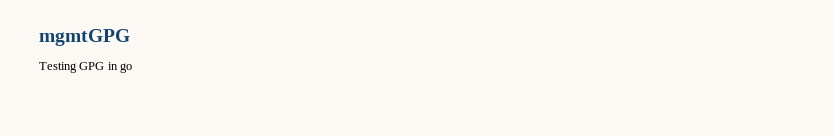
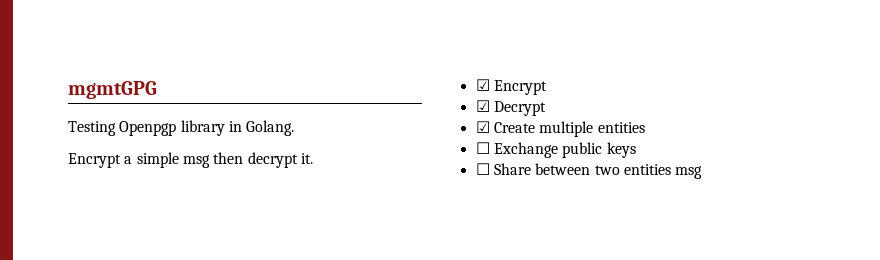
- Testing GPG in go
+ Testing Openpgp library in Golang.
+ Encrypt a simple msg then decrypt it.
+ ☑ Encrypt
+ ☑ Decrypt
+ ☑ Create multiple entities
+ ☐ Exchange public keys
+ ☐ Share between two entities msg

